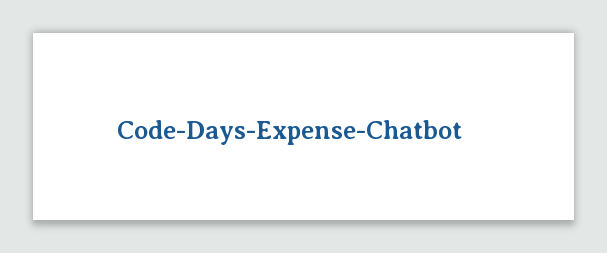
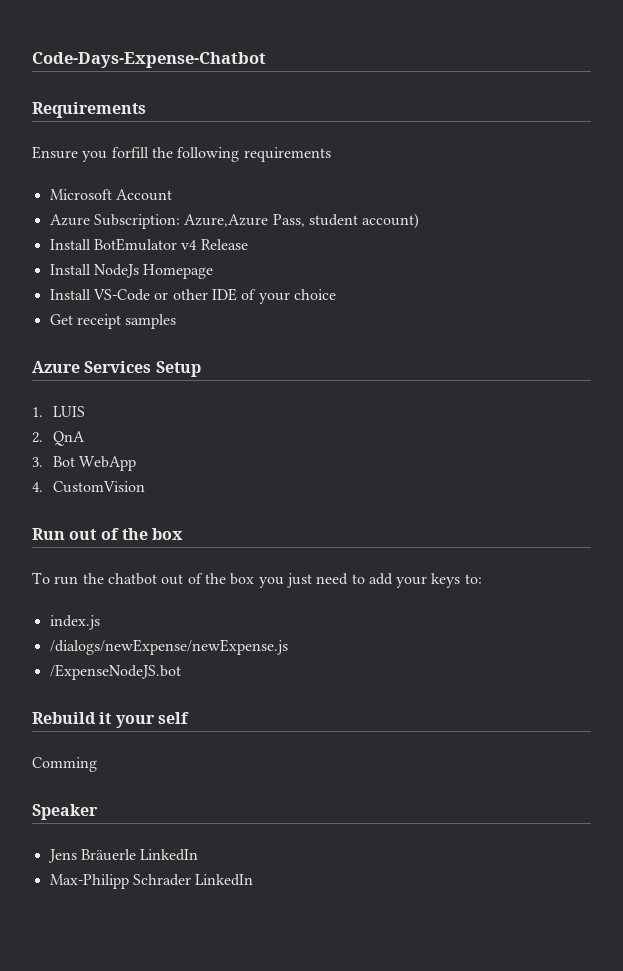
+ Requirements
+ Ensure you forfill the following requirements
+ Microsoft Account
+ Azure Subscription: Azure,Azure Pass, student account)
+ Install BotEmulator v4 Release
+ Install NodeJs Homepage
+ Install VS-Code or other IDE of your choice
+ Get receipt samples
+ Azure Services Setup
+ 1. LUIS
+ 2. QnA
+ 3. Bot WebApp
+ 4. CustomVision
+ Run out of the box
+ To run the chatbot out of the box you just need to add your keys to:
+ index.js
+ /dialogs/newExpense/newExpense.js
+ /ExpenseNodeJS.bot
+ Rebuild it your self
+ Comming
+ Speaker
+ Jens Bräuerle LinkedIn
+ Max-Philipp Schrader LinkedIn

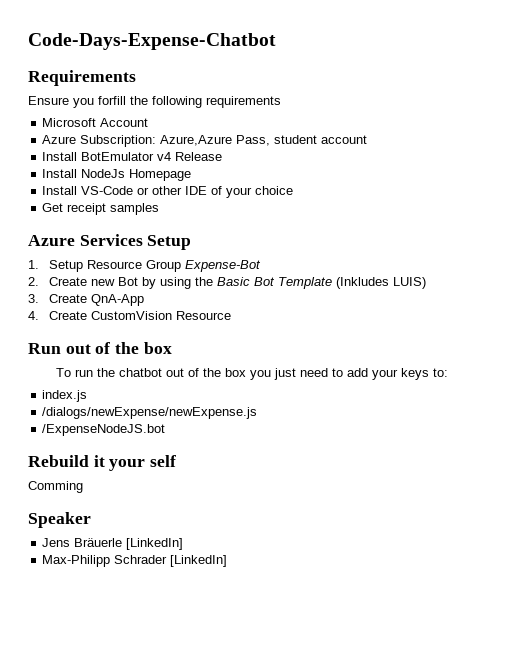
- Azure Subscription: Azure,Azure Pass, student account)
+ Azure Subscription: Azure,Azure Pass, student account
- 1. LUIS
- 2. QnA
+ 1. Setup Resource Group Expense-Bot
+ 2. Create new Bot by using the Basic Bot Template (Inkludes LUIS)
- 3. Bot WebApp
+ 3. Create QnA-App
- 4. CustomVision
+ 4. Create CustomVision Resource
- Jens Bräuerle LinkedIn
+ Jens Bräuerle [LinkedIn]
- Max-Philipp Schrader LinkedIn
+ Max-Philipp Schrader [LinkedIn]

